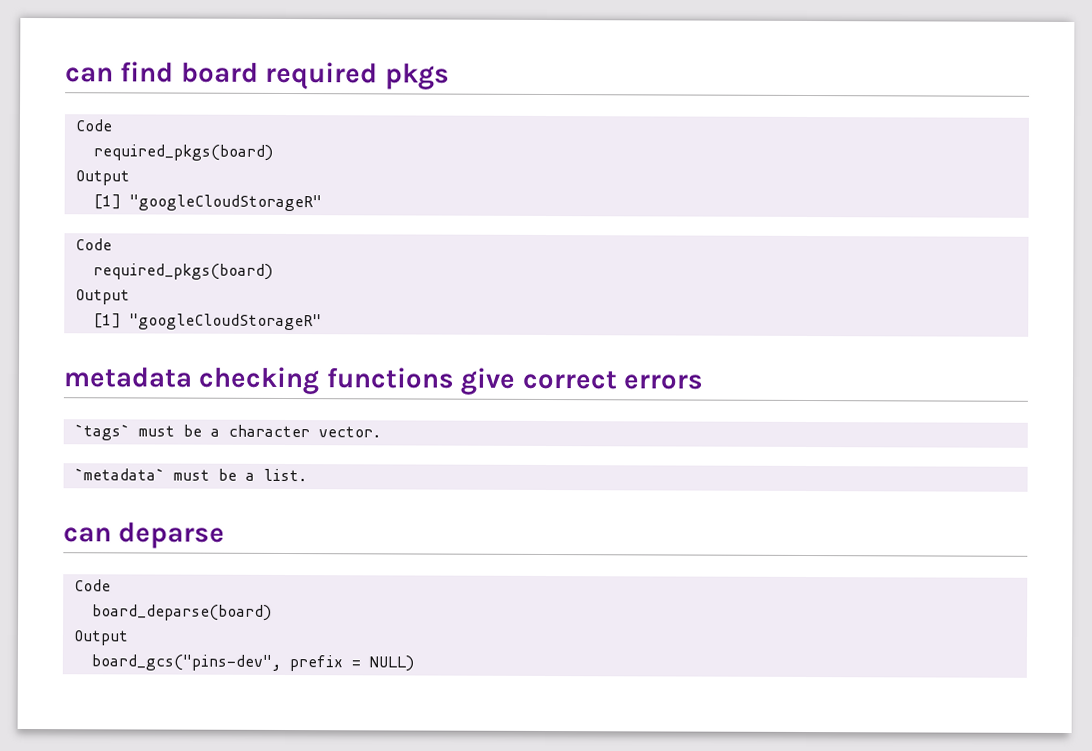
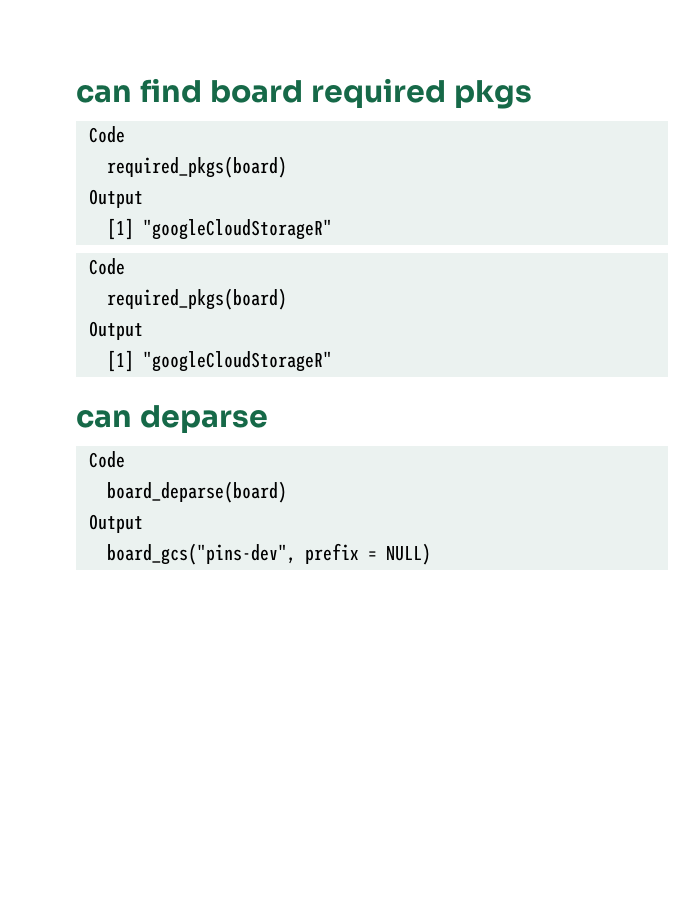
- metadata checking functions give correct errors
- `tags` must be a character vector.
- `metadata` must be a list.

